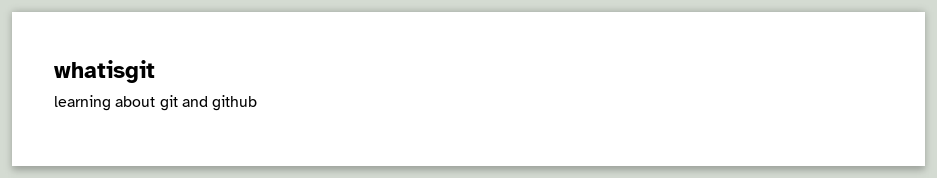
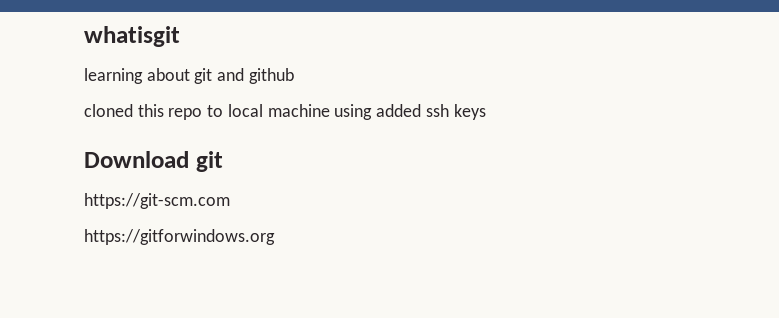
+ cloned this repo to local machine using added ssh keys
+ Download git
+ https://git-scm.com
+ https://gitforwindows.org

